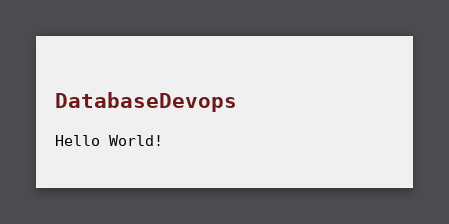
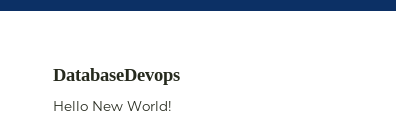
- Hello World!
+ Hello New World!

